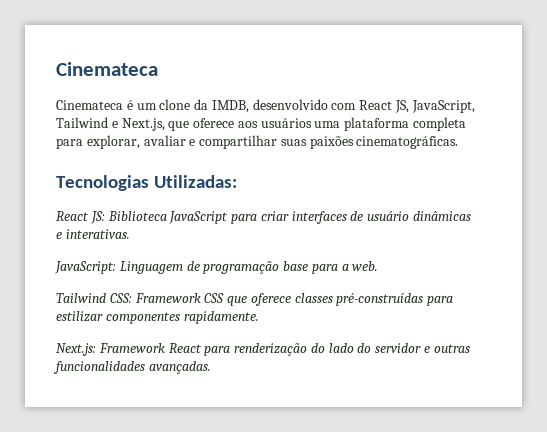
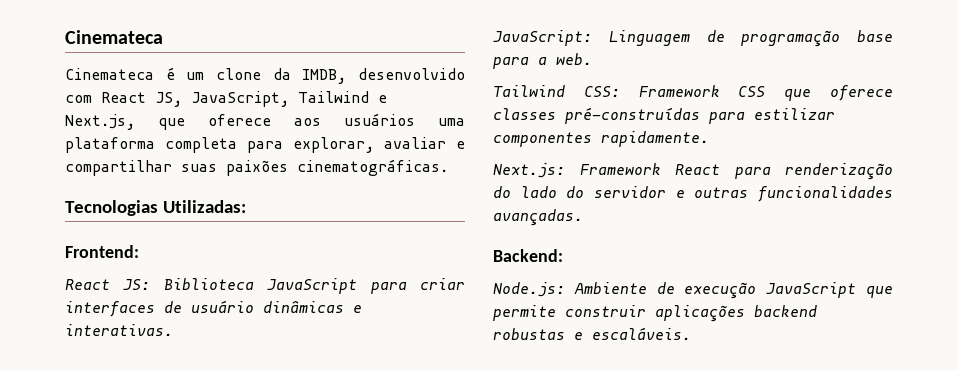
+ Frontend:
+ Backend:
+ Node.js: Ambiente de execução JavaScript que permite construir aplicações backend robustas e escaláveis.

